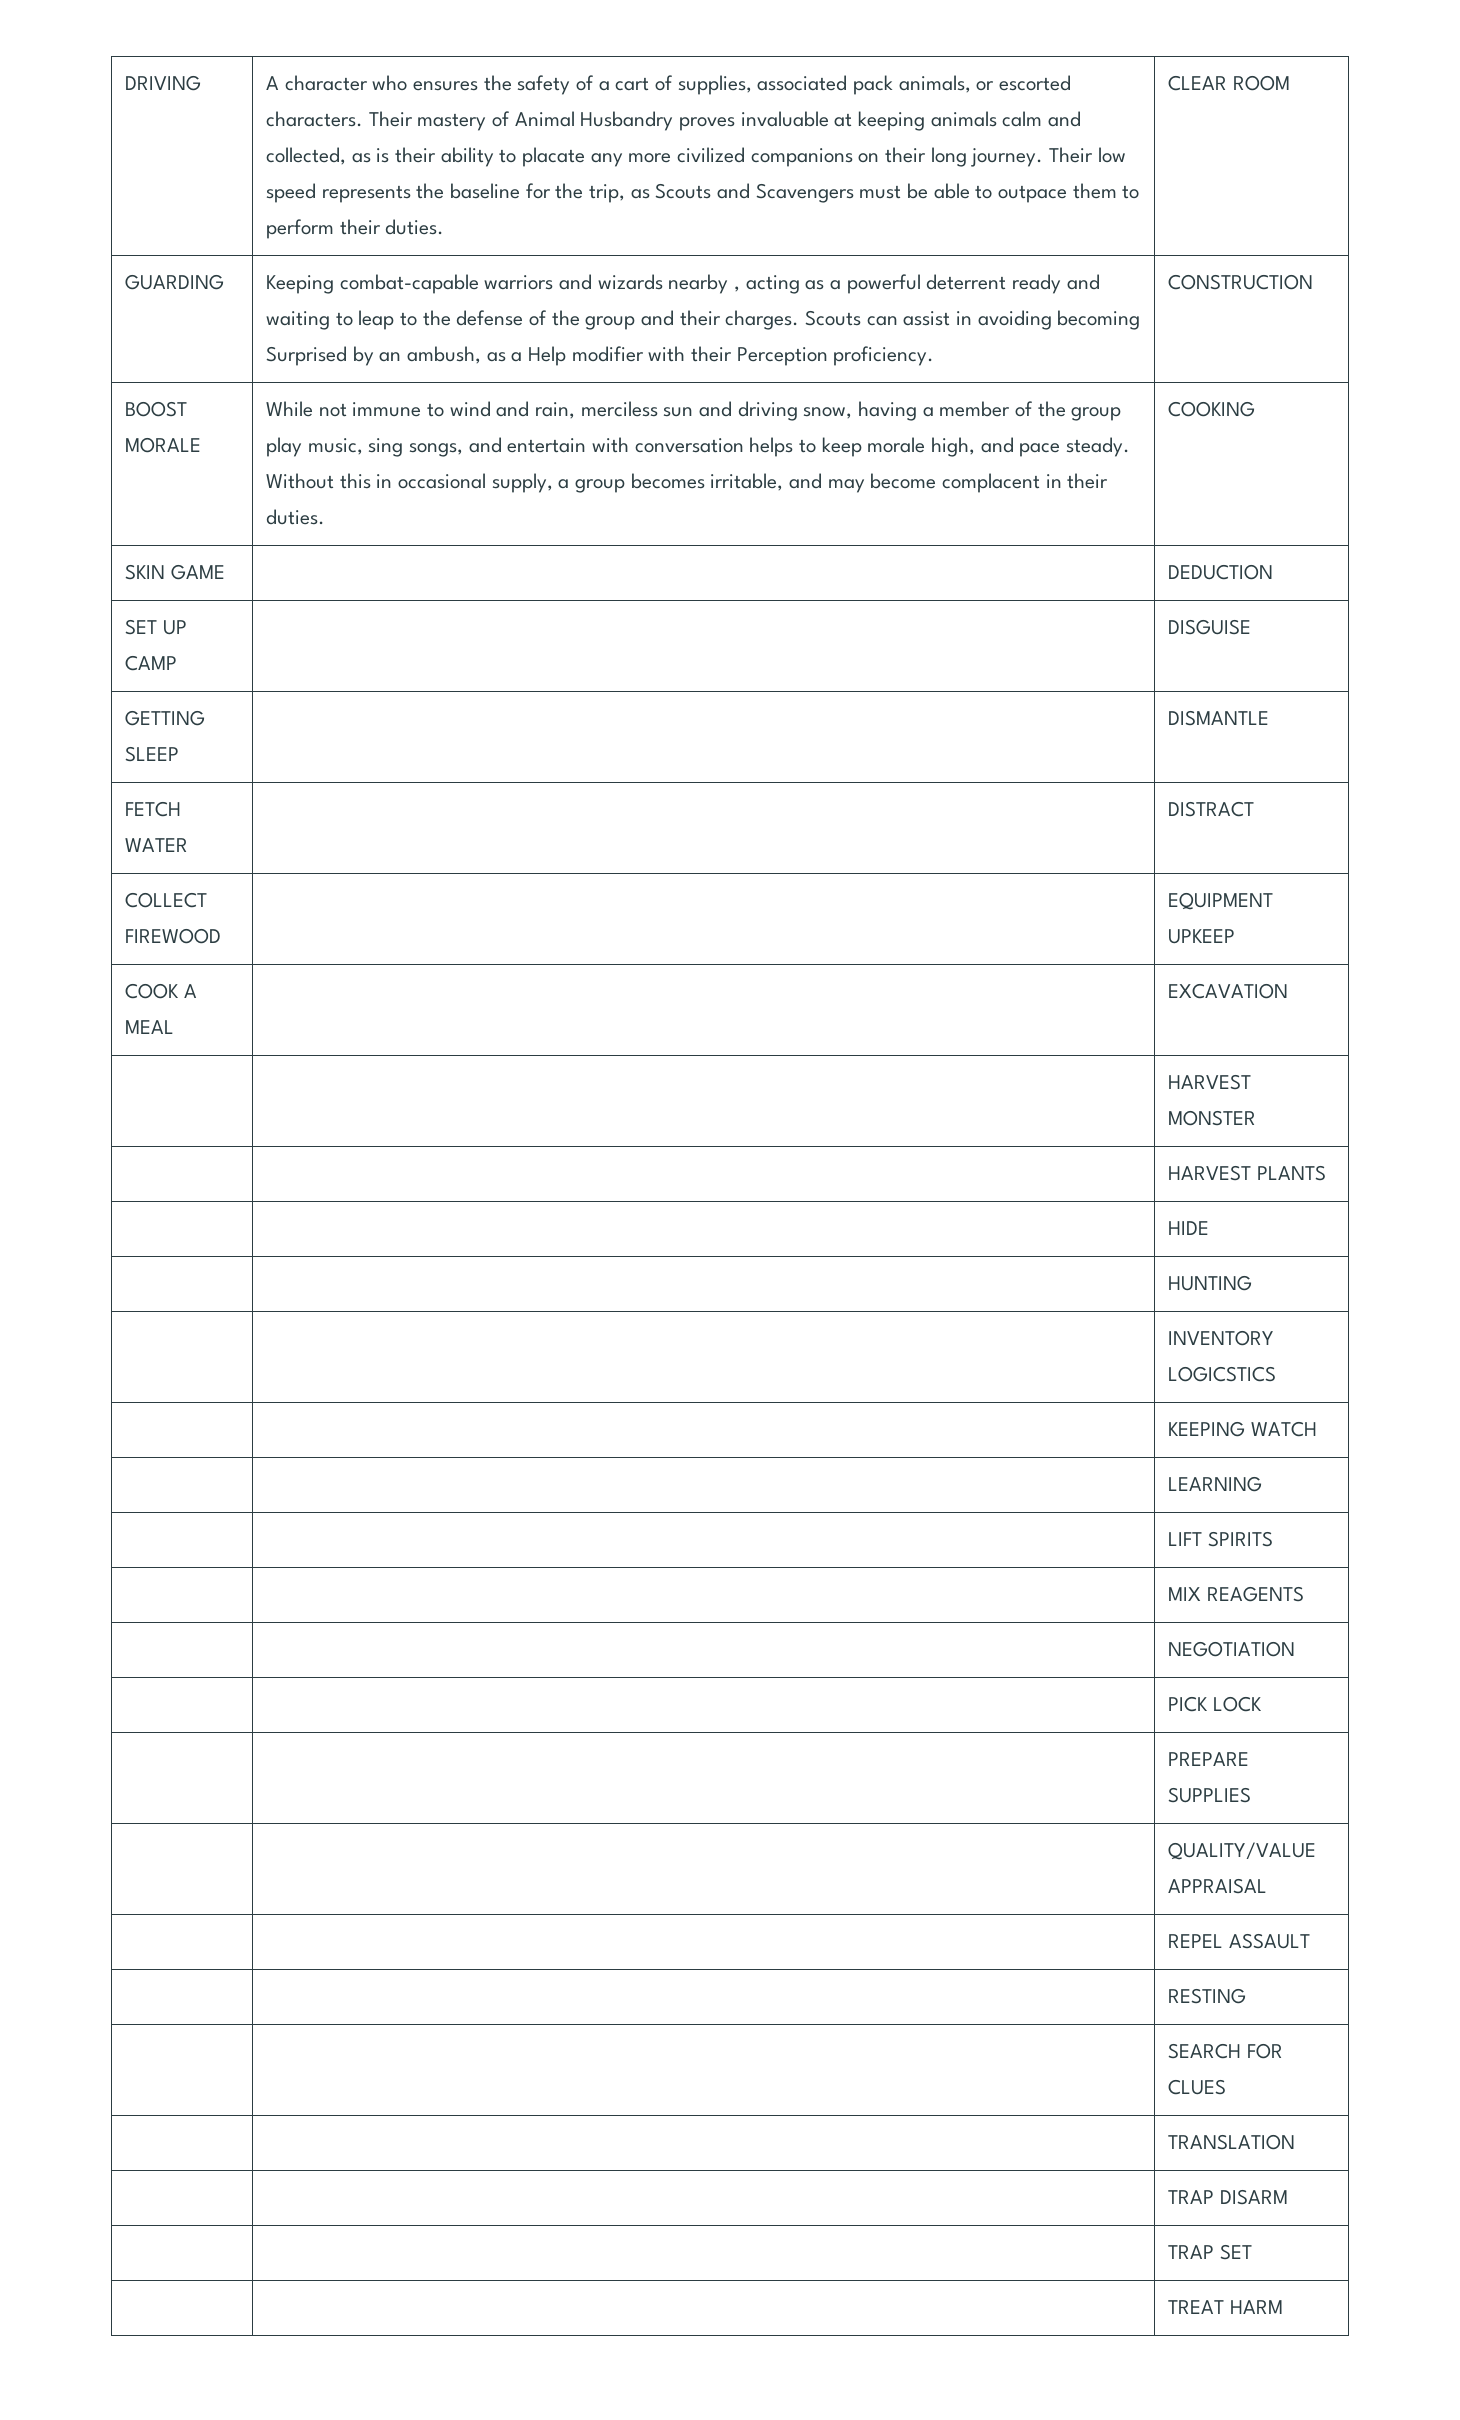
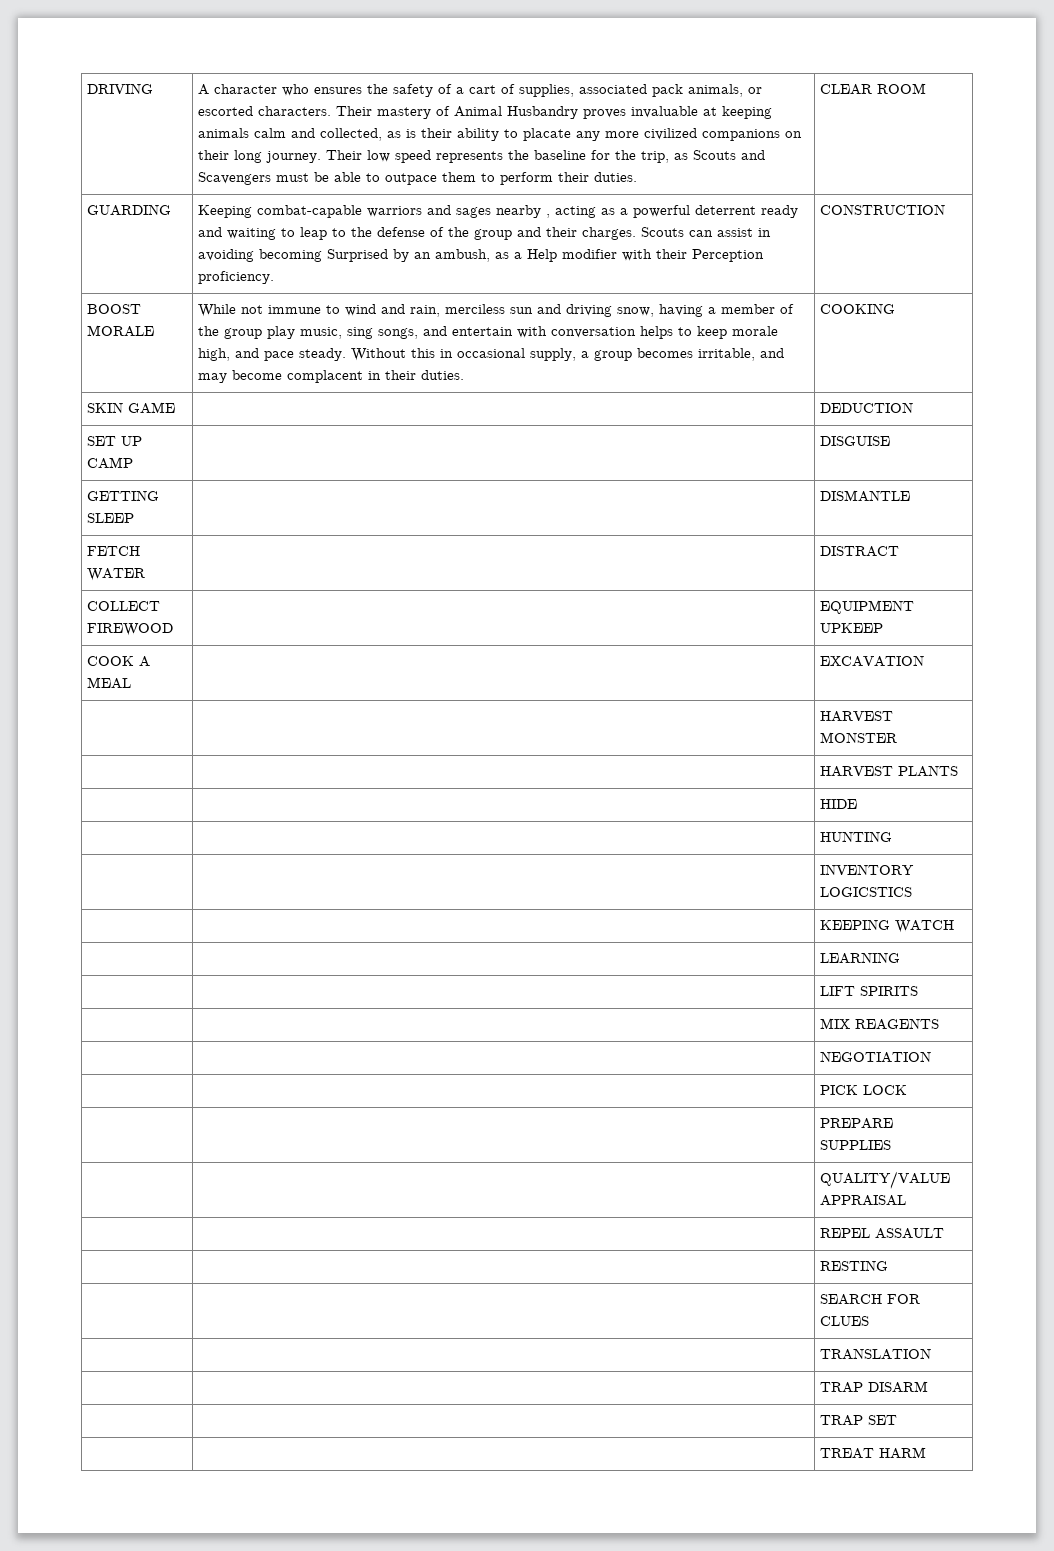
- Keeping combat-capable warriors and wizards nearby , acting as a powerful deterrent ready and waiting to leap to the defense of the group and their charges.
+ Keeping combat-capable warriors and sages nearby , acting as a powerful deterrent ready and waiting to leap to the defense of the group and their charges.

